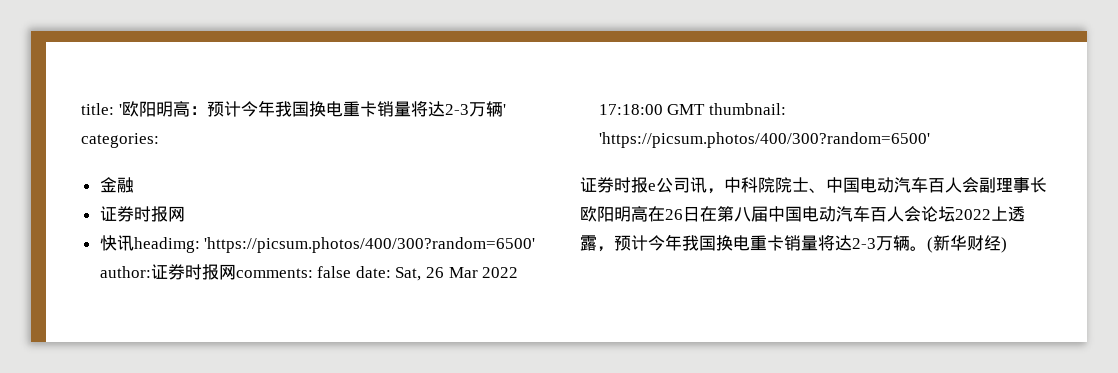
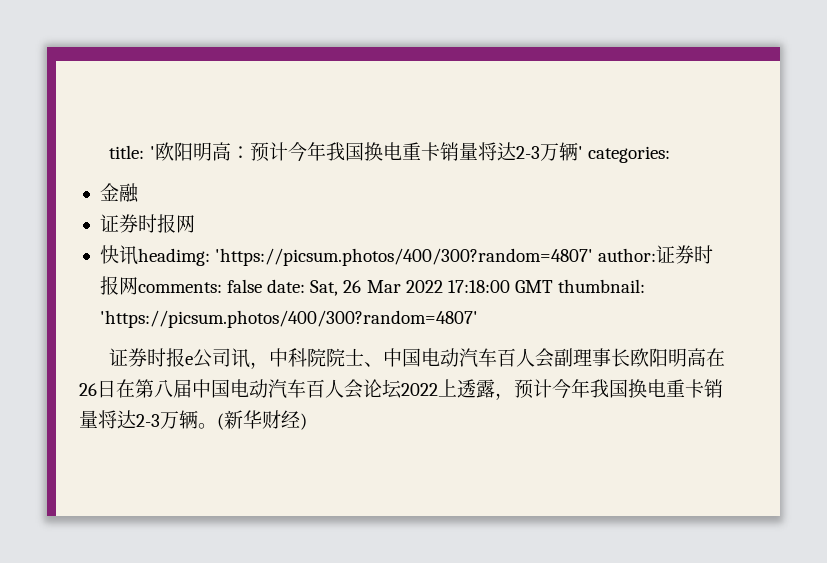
- 快讯headimg: 'https://picsum.photos/400/300?random=6500' author:证券时报网comments: false date: Sat, 26 Mar 2022 17:18:00 GMT thumbnail: 'https://picsum.photos/400/300?random=6500'
+ 快讯headimg: 'https://picsum.photos/400/300?random=4807' author:证券时报网comments: false date: Sat, 26 Mar 2022 17:18:00 GMT thumbnail: 'https://picsum.photos/400/300?random=4807'

